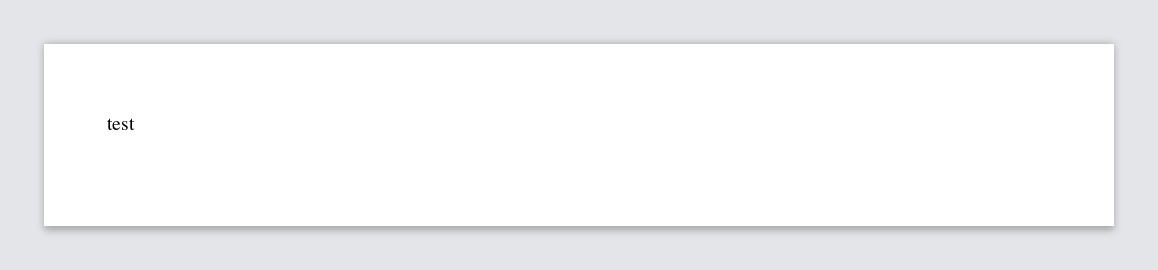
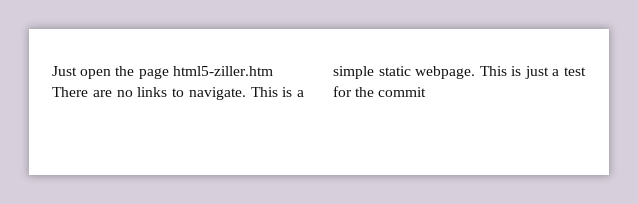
- test
+ Just open the page html5-ziller.htm There are no links to navigate. This is a simple static webpage. This is just a test for the commit

